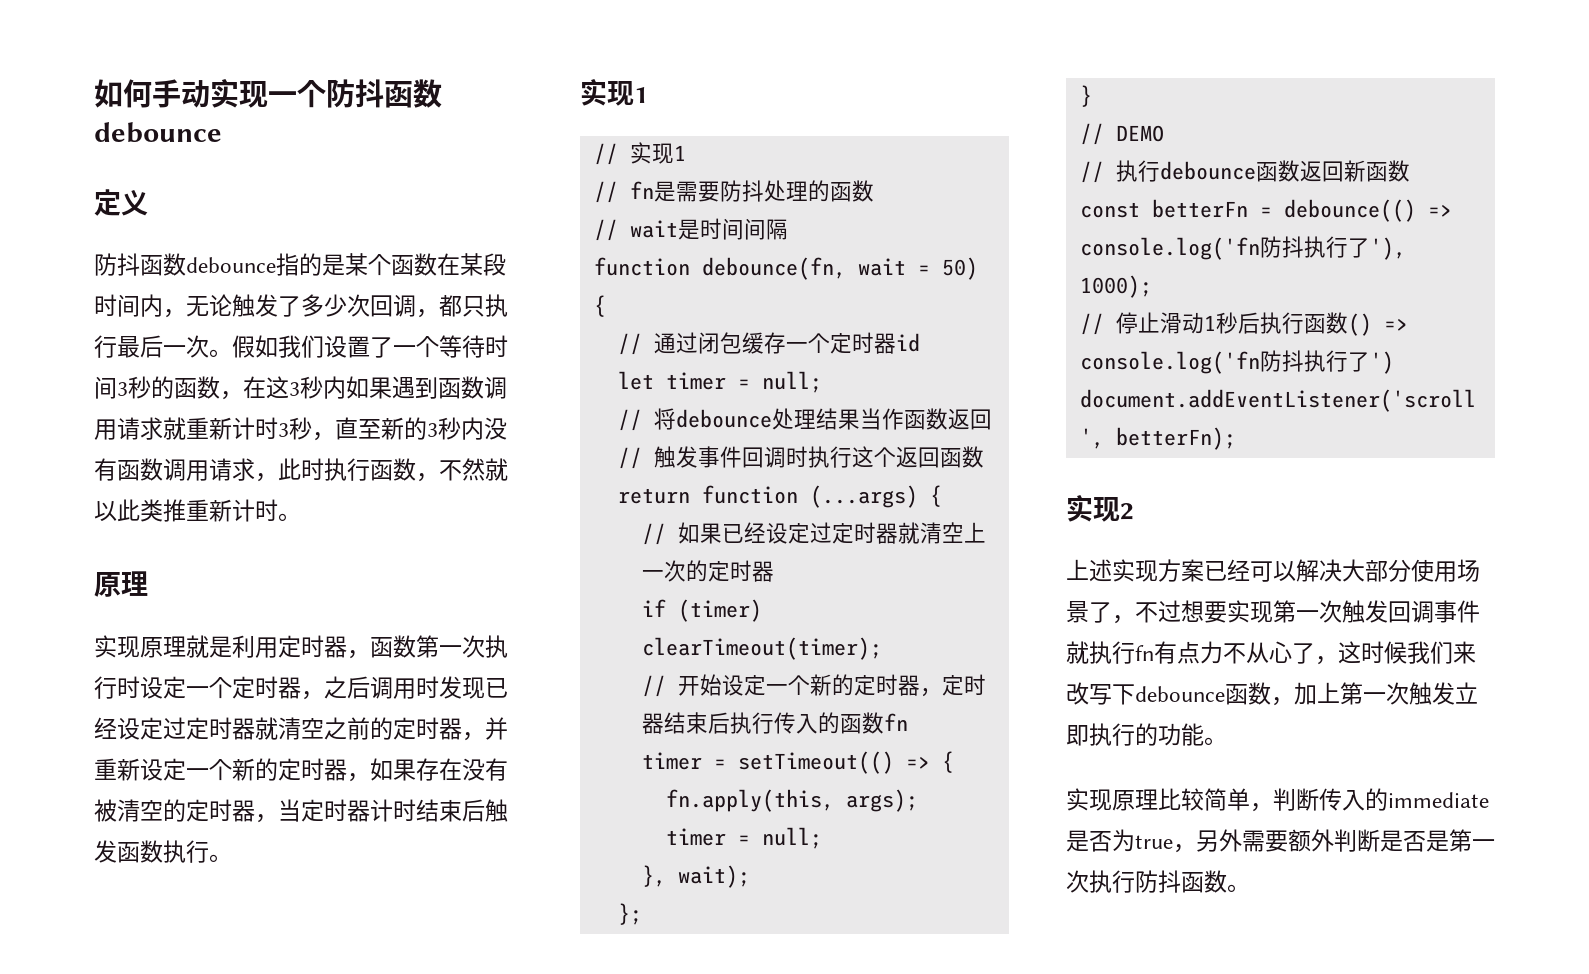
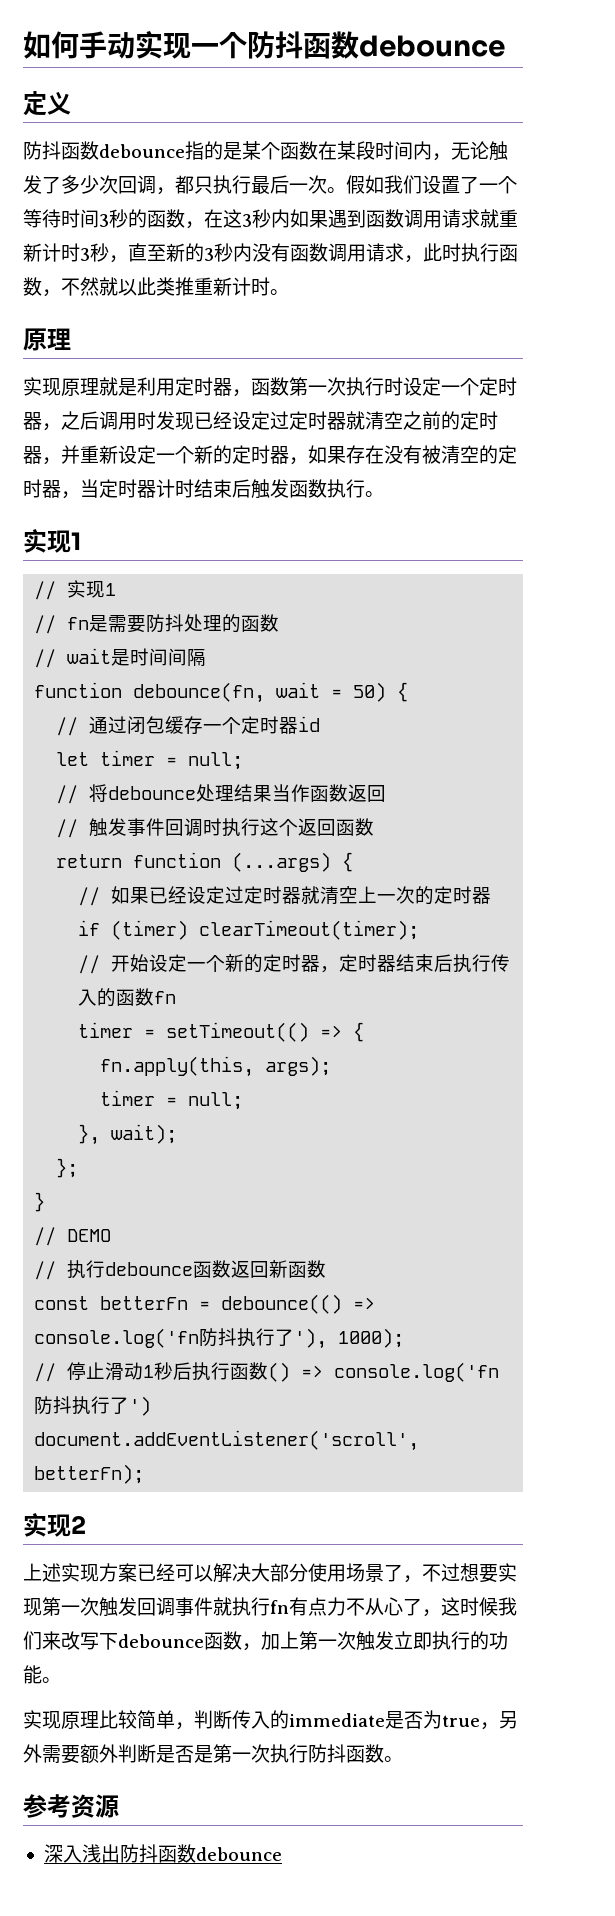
+ 参考资源
+ 深入浅出防抖函数debounce

